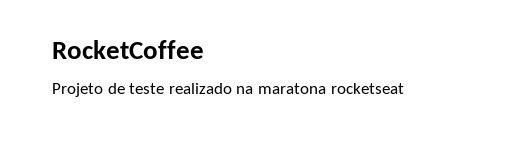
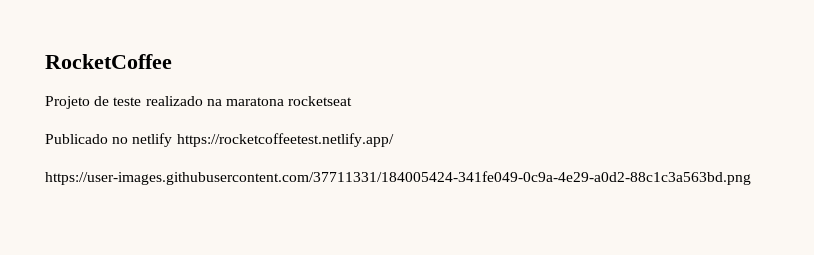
+ Publicado no netlify https://rocketcoffeetest.netlify.app/
+ https://user-images.githubusercontent.com/37711331/184005424-341fe049-0c9a-4e29-a0d2-88c1c3a563bd.png

